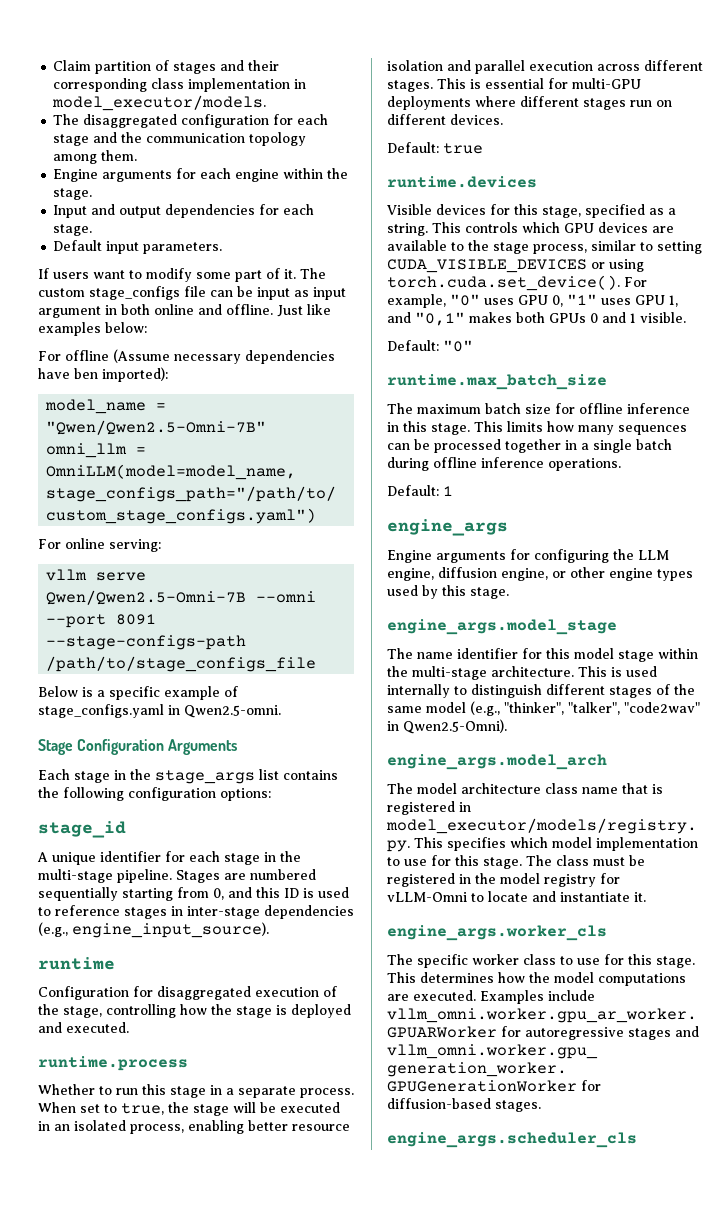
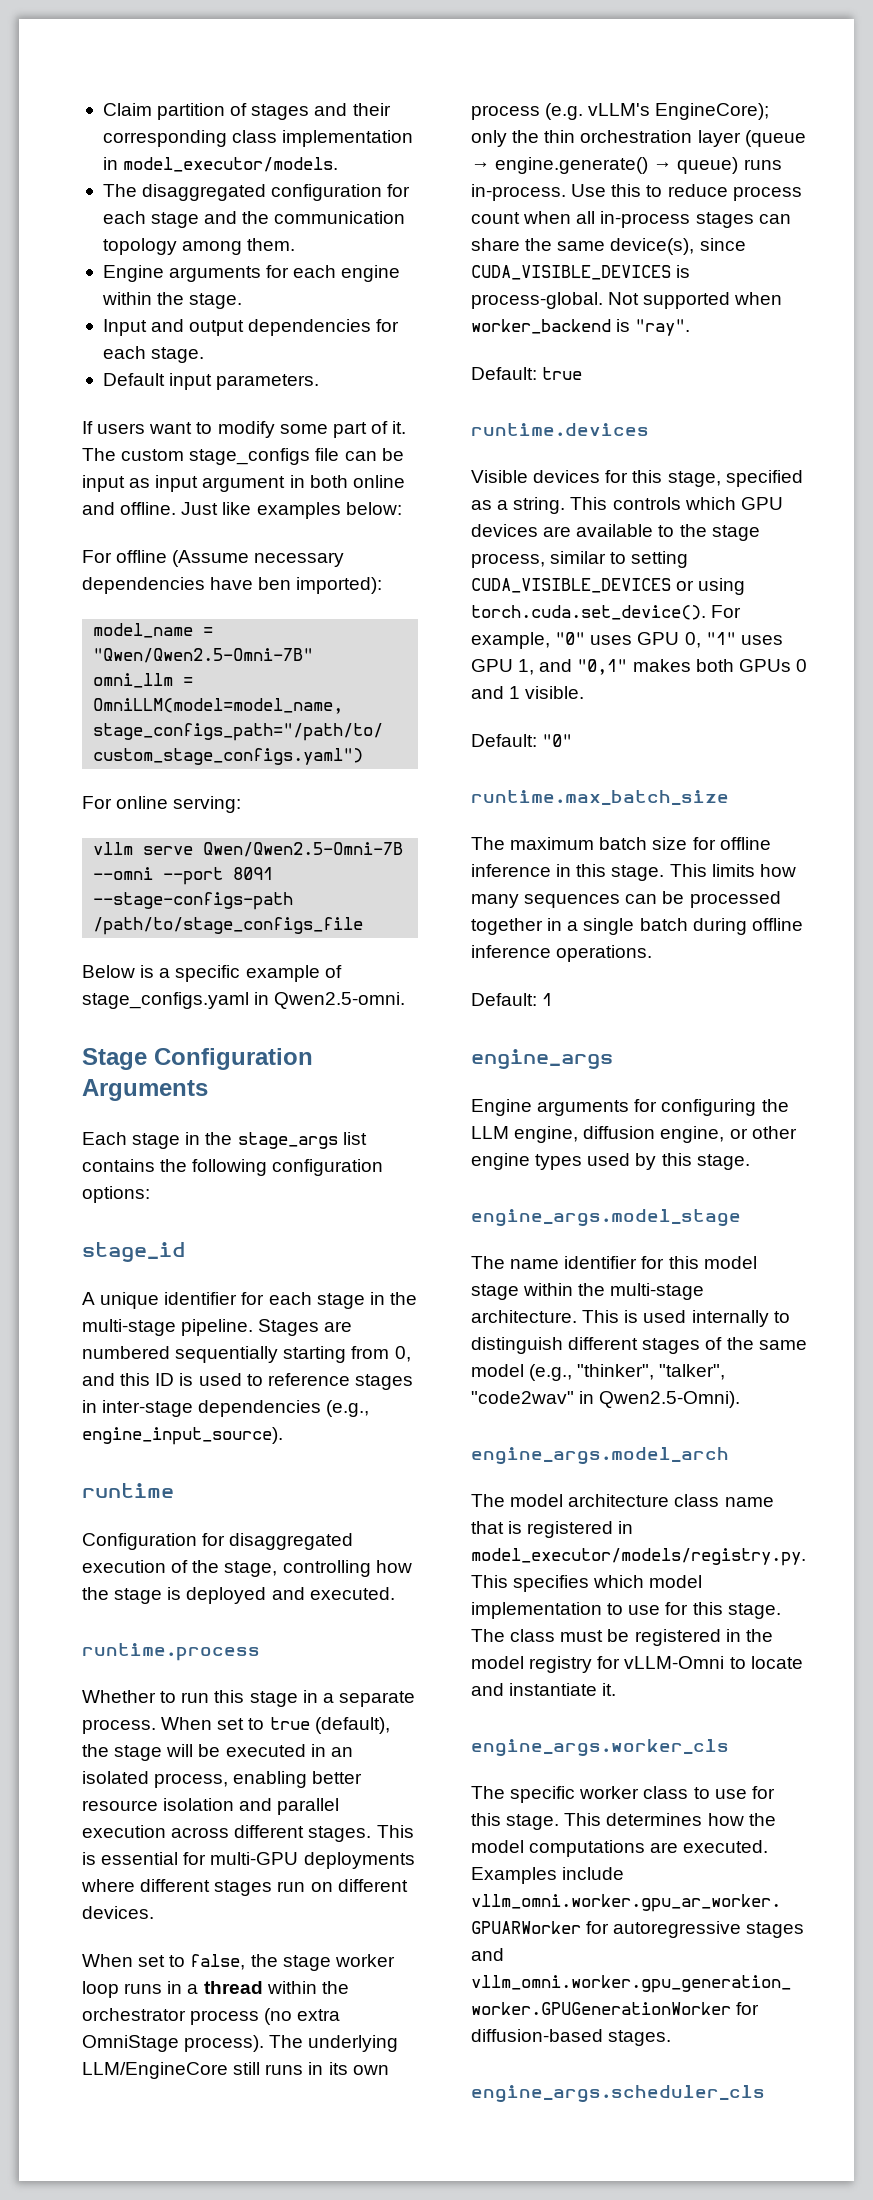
- When set to true, the stage will be executed in an isolated process, enabling better resource isolation and parallel execution across different stages.
+ When set to true (default), the stage will be executed in an isolated process, enabling better resource isolation and parallel execution across different stages.
+ When set to false, the stage worker loop runs in a thread within the orchestrator process (no extra OmniStage process). The underlying LLM/EngineCore still runs in its own process (e.g. vLLM's EngineCore); only the thin orchestration layer (queue → engine.generate() → queue) runs in-process. Use this to reduce process count when all in-process stages can share the same device(s), since CUDA_VISIBLE_DEVICES is process-global. Not supported when worker_backend is "ray".

